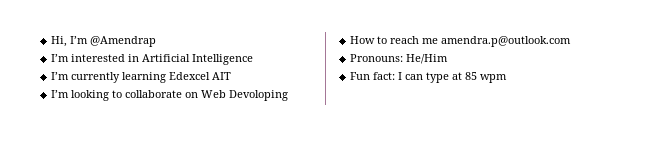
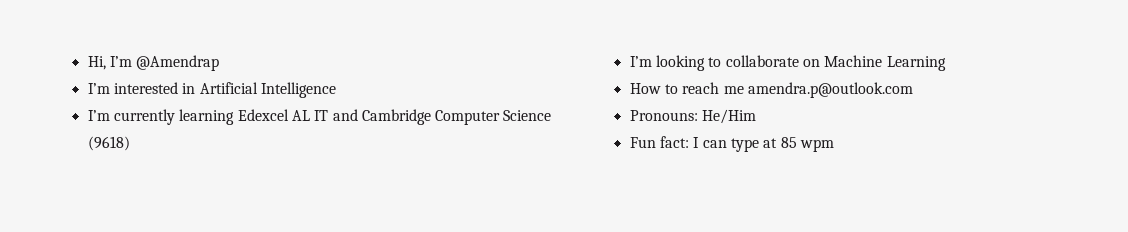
- I’m currently learning Edexcel AIT
+ I’m currently learning Edexcel AL IT and Cambridge Computer Science (9618)
- I’m looking to collaborate on Web Devoloping
+ I’m looking to collaborate on Machine Learning

